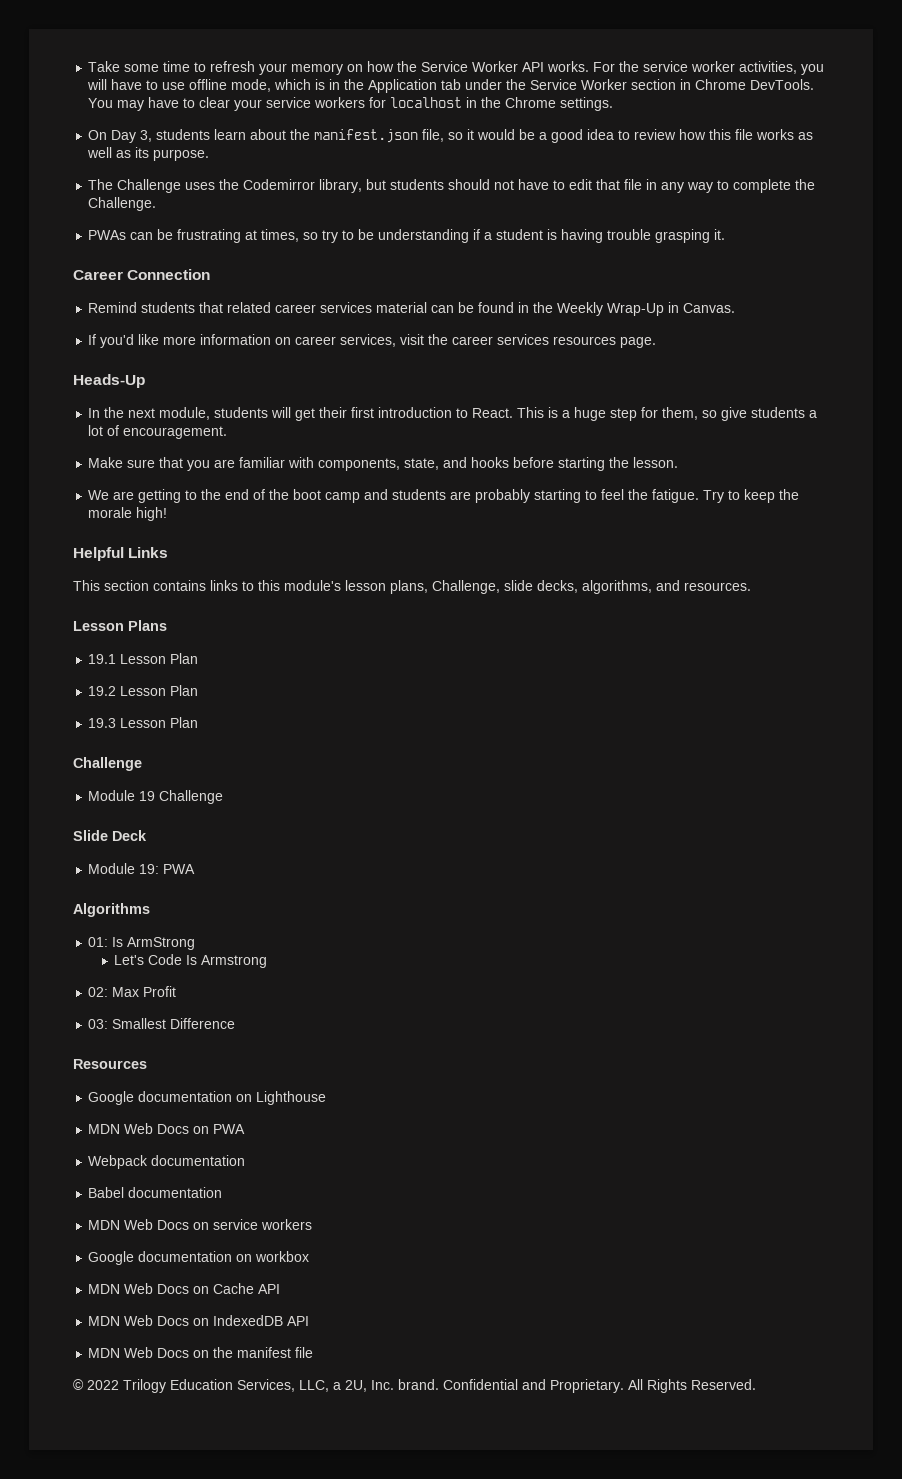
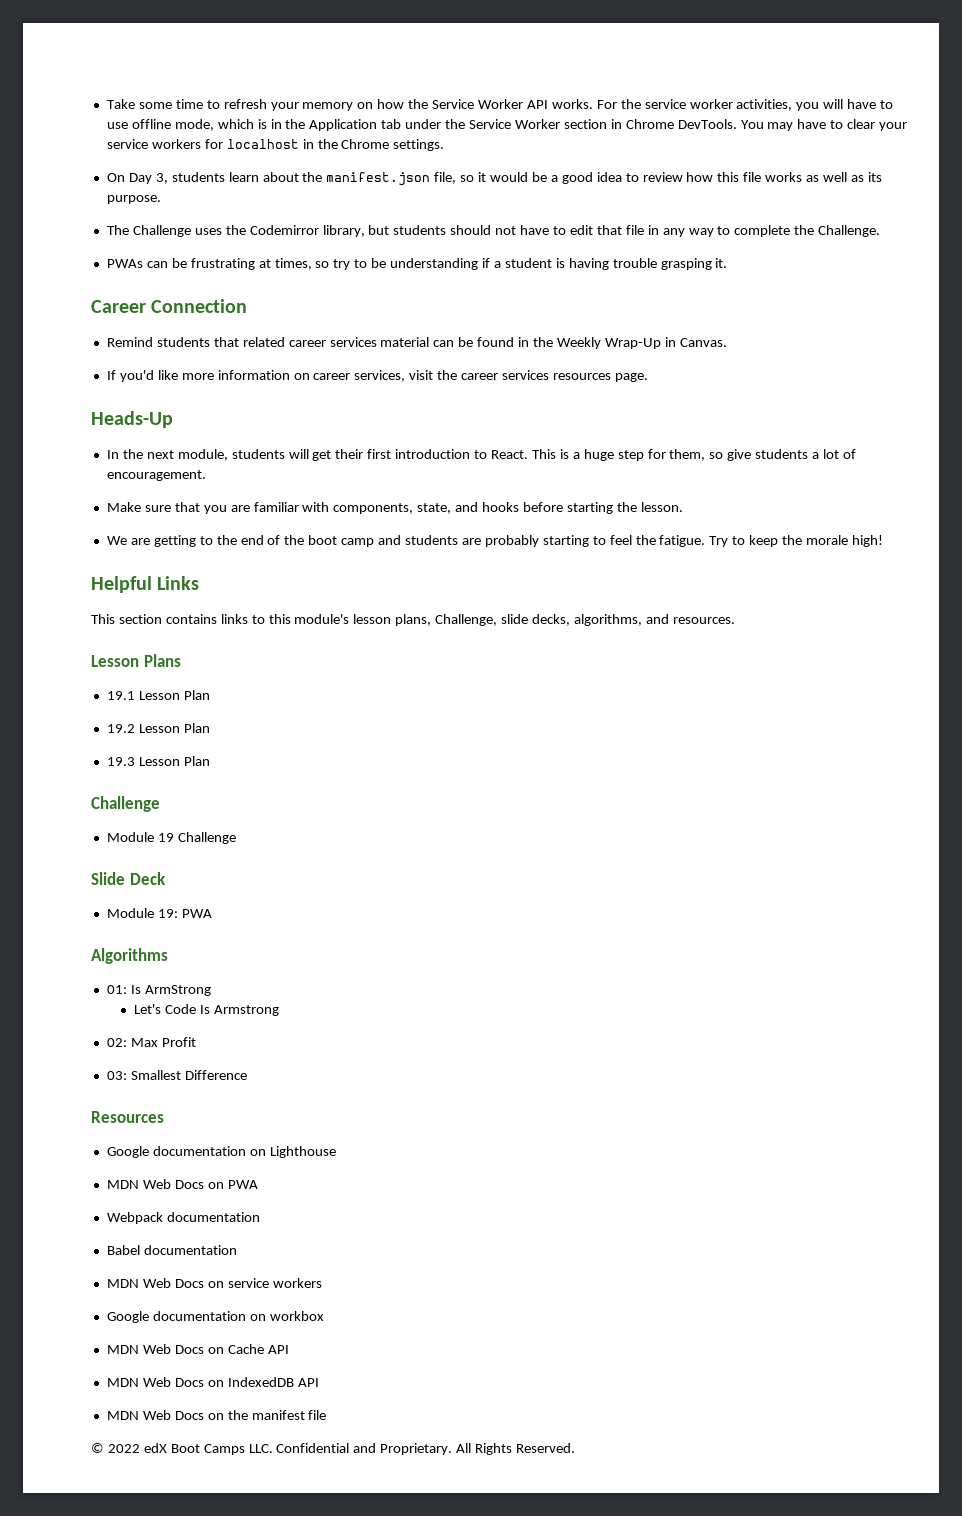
- © 2022 Trilogy Education Services, LLC, a 2U, Inc. brand. Confidential and Proprietary.
+ © 2022 edX Boot Camps LLC. Confidential and Proprietary.

